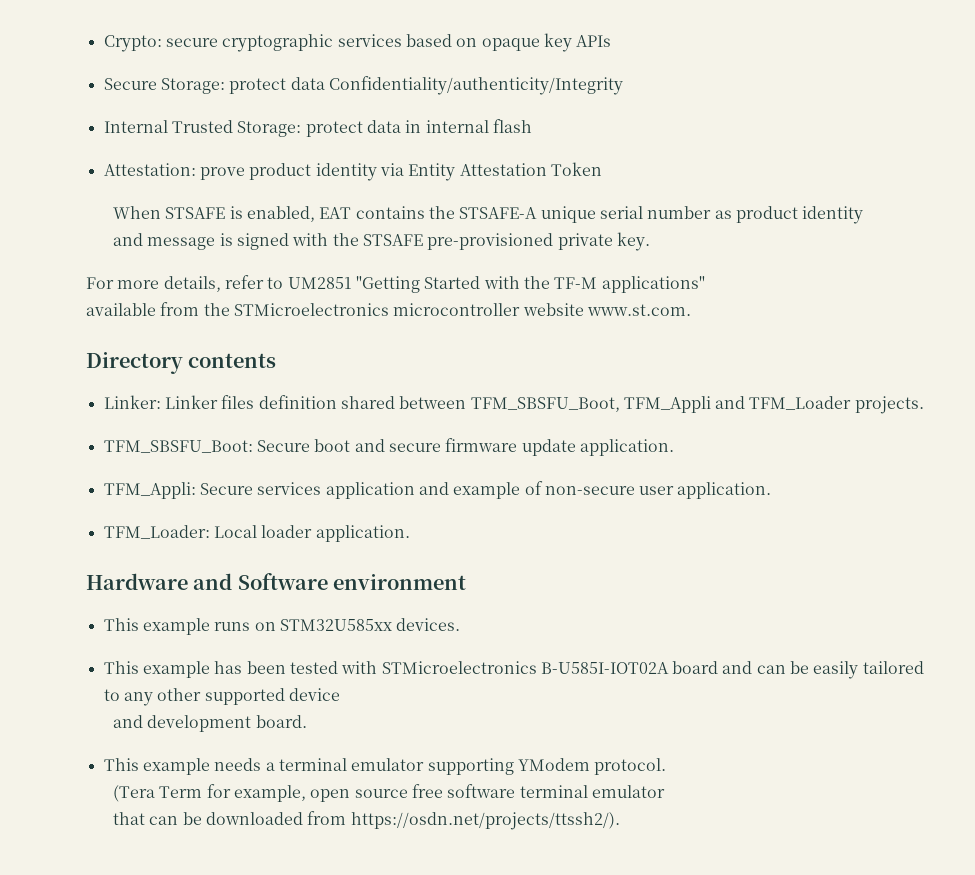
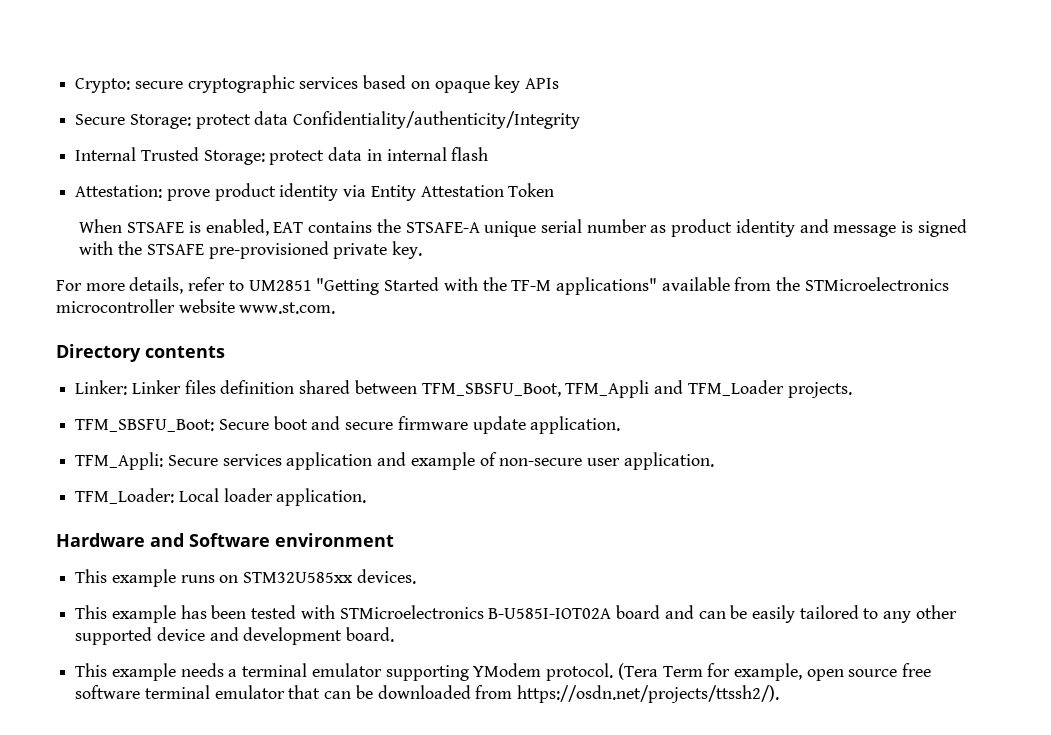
- When STSAFE is enabled, EAT contains the STSAFE-A unique serial number as product identity
- and message is signed with the STSAFE pre-provisioned private key.
+ When STSAFE is enabled, EAT contains the STSAFE-A unique serial number as product identity and message is signed with the STSAFE pre-provisioned private key.
- For more details, refer to UM2851 "Getting Started with the TF-M applications"
- available from the STMicroelectronics microcontroller website www.st.com.
+ For more details, refer to UM2851 "Getting Started with the TF-M applications" available from the STMicroelectronics microcontroller website www.st.com.
- This example has been tested with STMicroelectronics B-U585I-IOT02A board and can be easily tailored to any other supported device
- and development board.
+ This example has been tested with STMicroelectronics B-U585I-IOT02A board and can be easily tailored to any other supported device and development board.
- This example needs a terminal emulator supporting YModem protocol.
- (Tera Term for example, open source free software terminal emulator
- that can be downloaded from https://osdn.net/projects/ttssh2/).
+ This example needs a terminal emulator supporting YModem protocol. (Tera Term for example, open source free software terminal emulator that can be downloaded from https://osdn.net/projects/ttssh2/).

